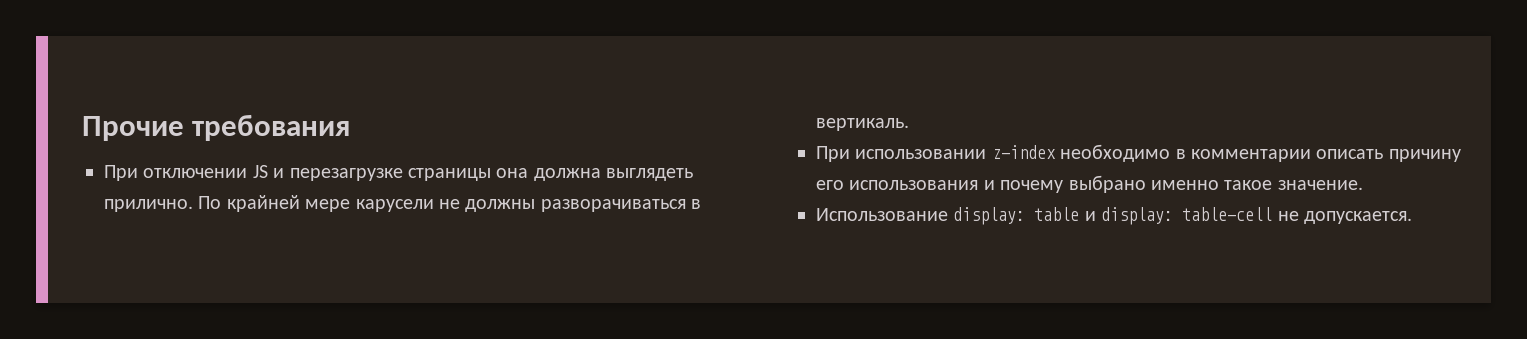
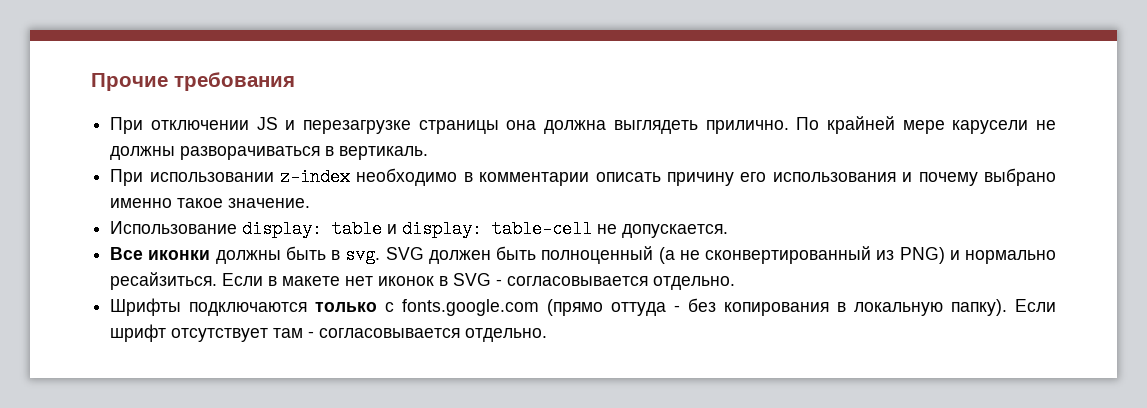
+ Все иконки должны быть в svg. SVG должен быть полноценный (а не сконвертированный из PNG) и нормально ресайзиться. Если в макете нет иконок в SVG - согласовывается отдельно.
+ Шрифты подключаются только с fonts.google.com (прямо оттуда - без копирования в локальную папку). Если шрифт отсутствует там - согласовывается отдельно.

